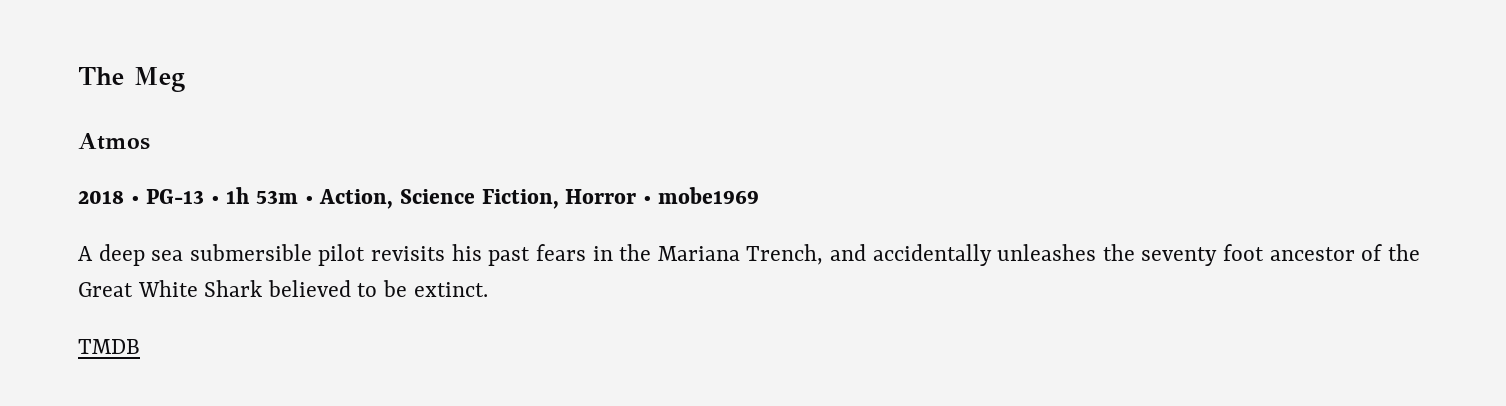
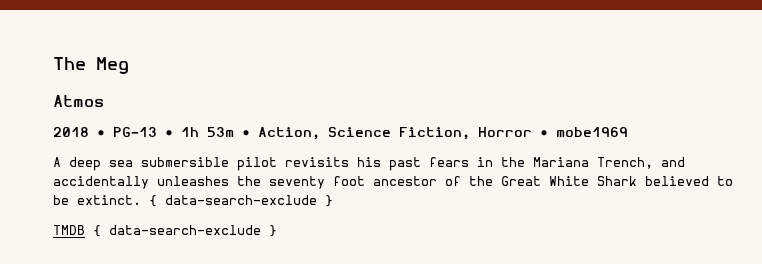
- A deep sea submersible pilot revisits his past fears in the Mariana Trench, and accidentally unleashes the seventy foot ancestor of the Great White Shark believed to be extinct.
- TMDB
+ A deep sea submersible pilot revisits his past fears in the Mariana Trench, and accidentally unleashes the seventy foot ancestor of the Great White Shark believed to be extinct. { data-search-exclude }
+ TMDB { data-search-exclude }

